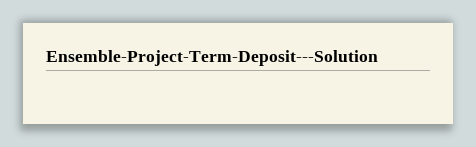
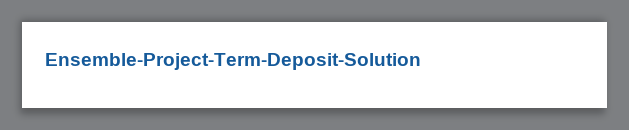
- Ensemble-Project-Term-Deposit---Solution
+ Ensemble-Project-Term-Deposit-Solution

